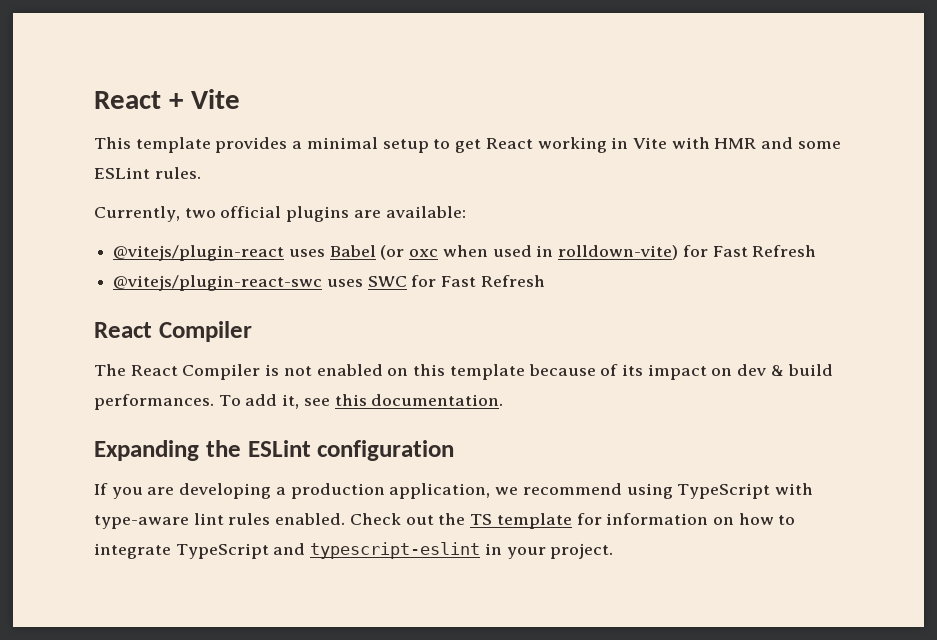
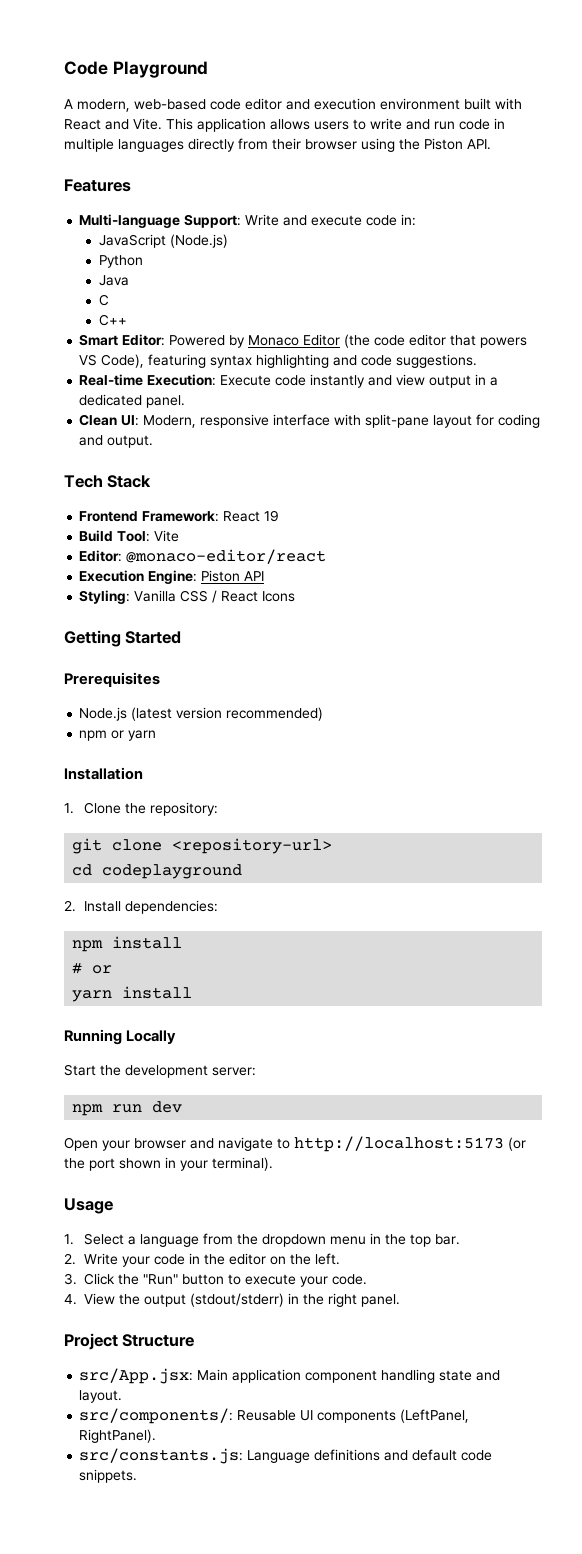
- React + Vite
- This template provides a minimal setup to get React working in Vite with HMR and some ESLint rules.
- Currently, two official plugins are available:
- @vitejs/plugin-react uses Babel (or oxc when used in rolldown-vite) for Fast Refresh
- @vitejs/plugin-react-swc uses SWC for Fast Refresh
- React Compiler
- The React Compiler is not enabled on this template because of its impact on dev & build performances. To add it, see this documentation.
- Expanding the ESLint configuration
- If you are developing a production application, we recommend using TypeScript with type-aware lint rules enabled. Check out the TS template for information on how to integrate TypeScript and typescript-eslint in your project.
+ Code Playground
+ A modern, web-based code editor and execution environment built with React and Vite. This application allows users to write and run code in multiple languages directly from their browser using the Piston API.
+ Features
+ Multi-language Support: Write and execute code in:
+ JavaScript (Node.js)
+ Python
+ Java
+ C
+ C++
+ Smart Editor: Powered by Monaco Editor (the code editor that powers VS Code), featuring syntax highlighting and code suggestions.
+ Real-time Execution: Execute code instantly and view output in a dedicated panel.
+ Clean UI: Modern, responsive interface with split-pane layout for coding and output.
+ Tech Stack
+ Frontend Framework: React 19
+ Build Tool: Vite
+ Editor: @monaco-editor/react
+ Execution Engine: Piston API
+ Styling: Vanilla CSS / React Icons
+ Getting Started
+ Prerequisites
+ Node.js (latest version recommended)
+ npm or yarn
+ Installation
+ 1. Clone the repository:
+ git clone <repository-url>
+ cd codeplayground
+ 2. Install dependencies:
+ npm install
+ # or
+ yarn install
+ Running Locally
+ Start the development server:
+ npm run dev
+ Open your browser and navigate to http://localhost:5173 (or the port shown in your terminal).
+ Usage
+ 1. Select a language from the dropdown menu in the top bar.
+ 2. Write your code in the editor on the left.
+ 3. Click the "Run" button to execute your code.
+ 4. View the output (stdout/stderr) in the right panel.
+ Project Structure
+ src/App.jsx: Main application component handling state and layout.
+ src/components/: Reusable UI components (LeftPanel, RightPanel).
+ src/constants.js: Language definitions and default code snippets.

